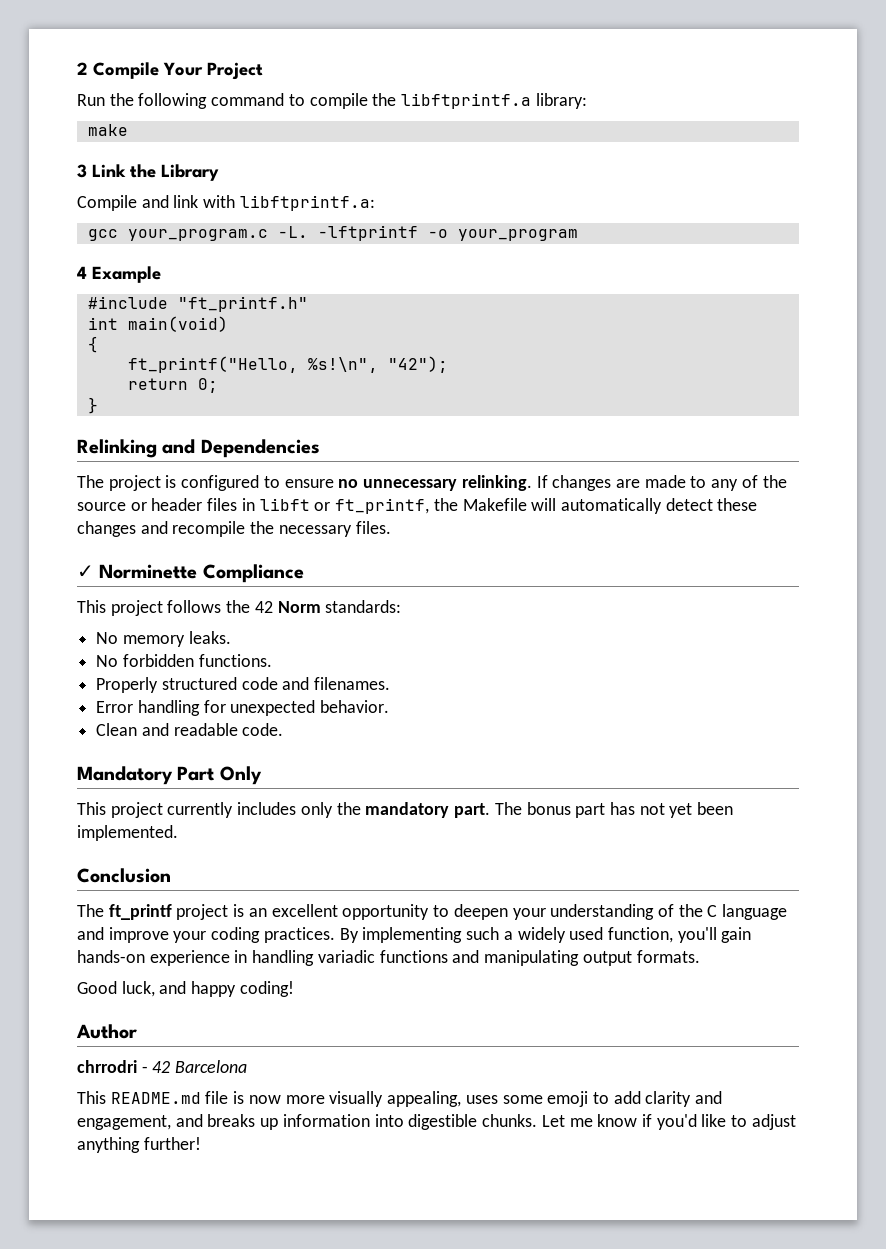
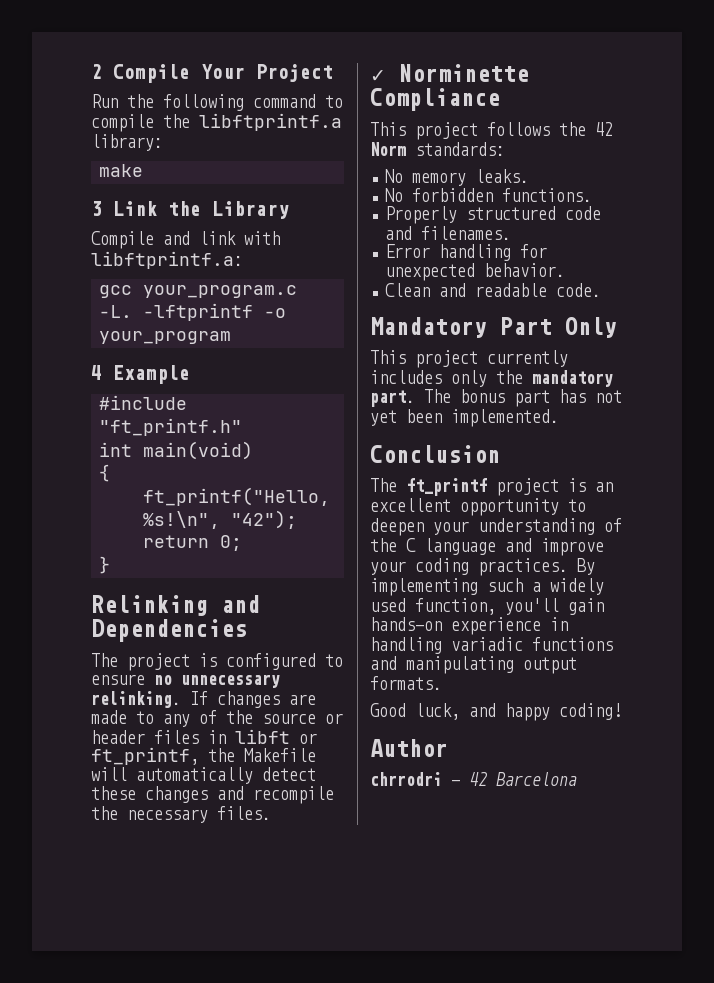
- This README.md file is now more visually appealing, uses some emoji to add clarity and engagement, and breaks up information into digestible chunks. Let me know if you'd like to adjust anything further!

